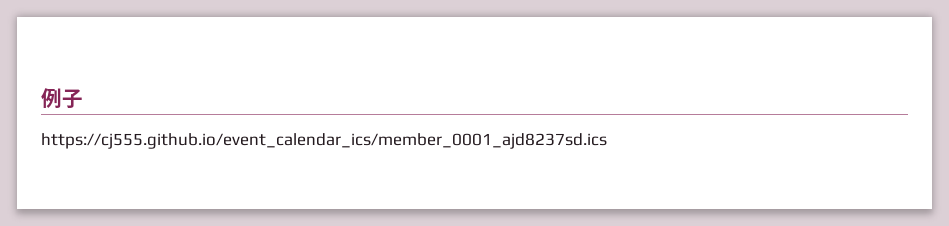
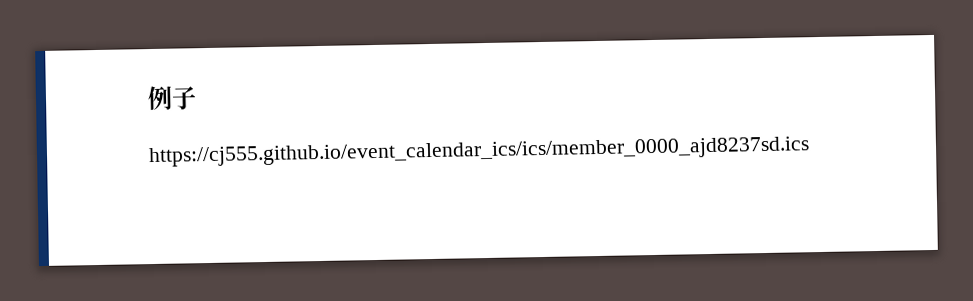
- https://cj555.github.io/event_calendar_ics/member_0001_ajd8237sd.ics
+ https://cj555.github.io/event_calendar_ics/ics/member_0000_ajd8237sd.ics

